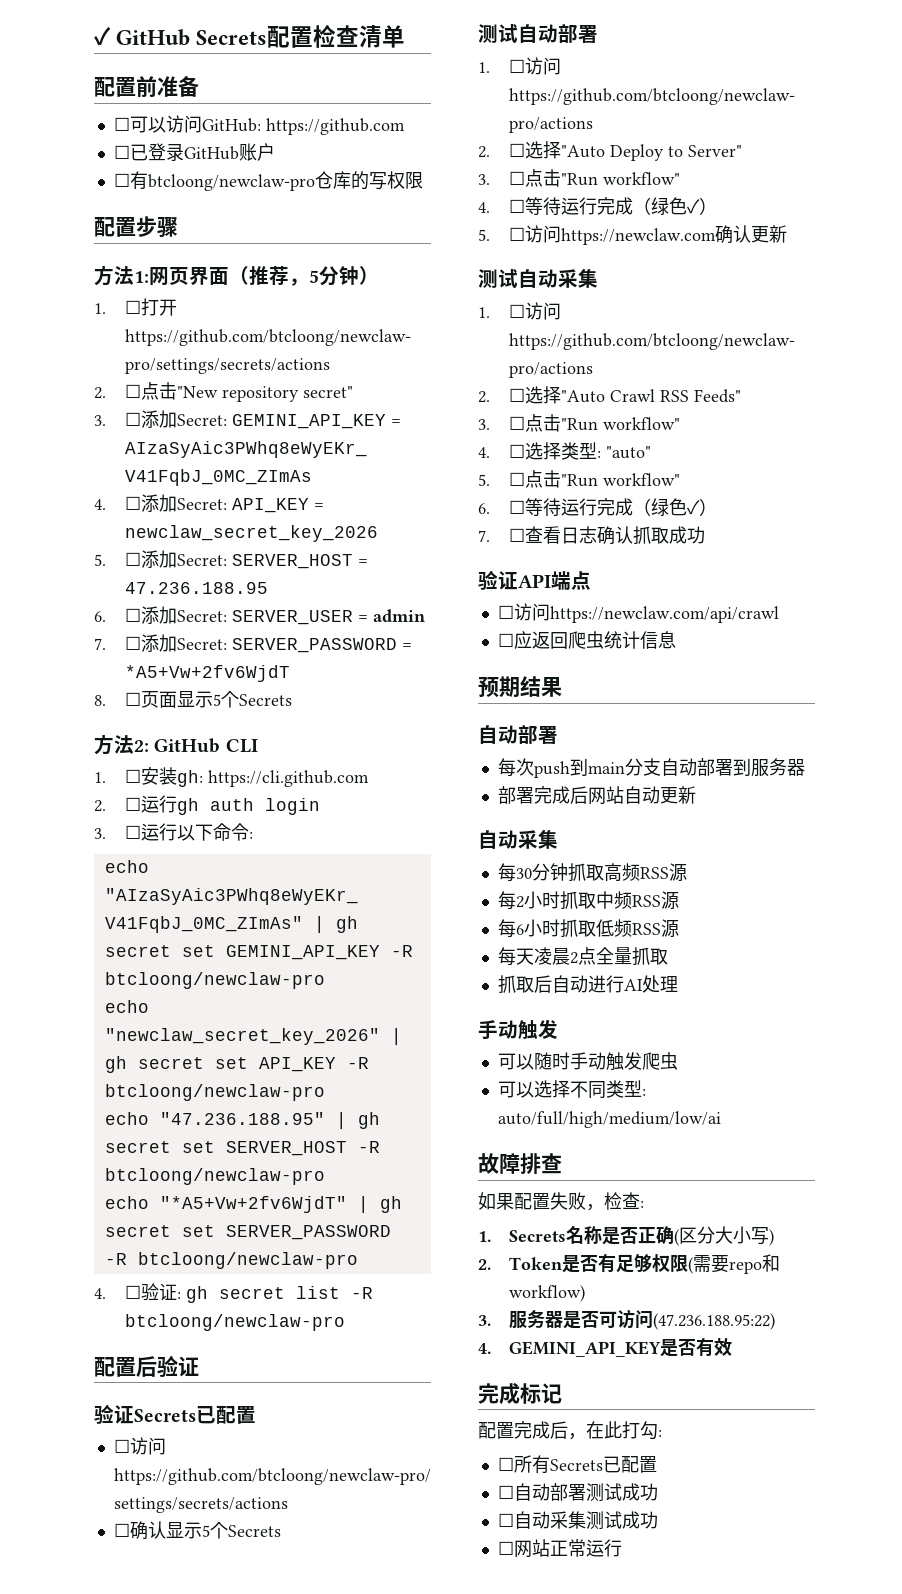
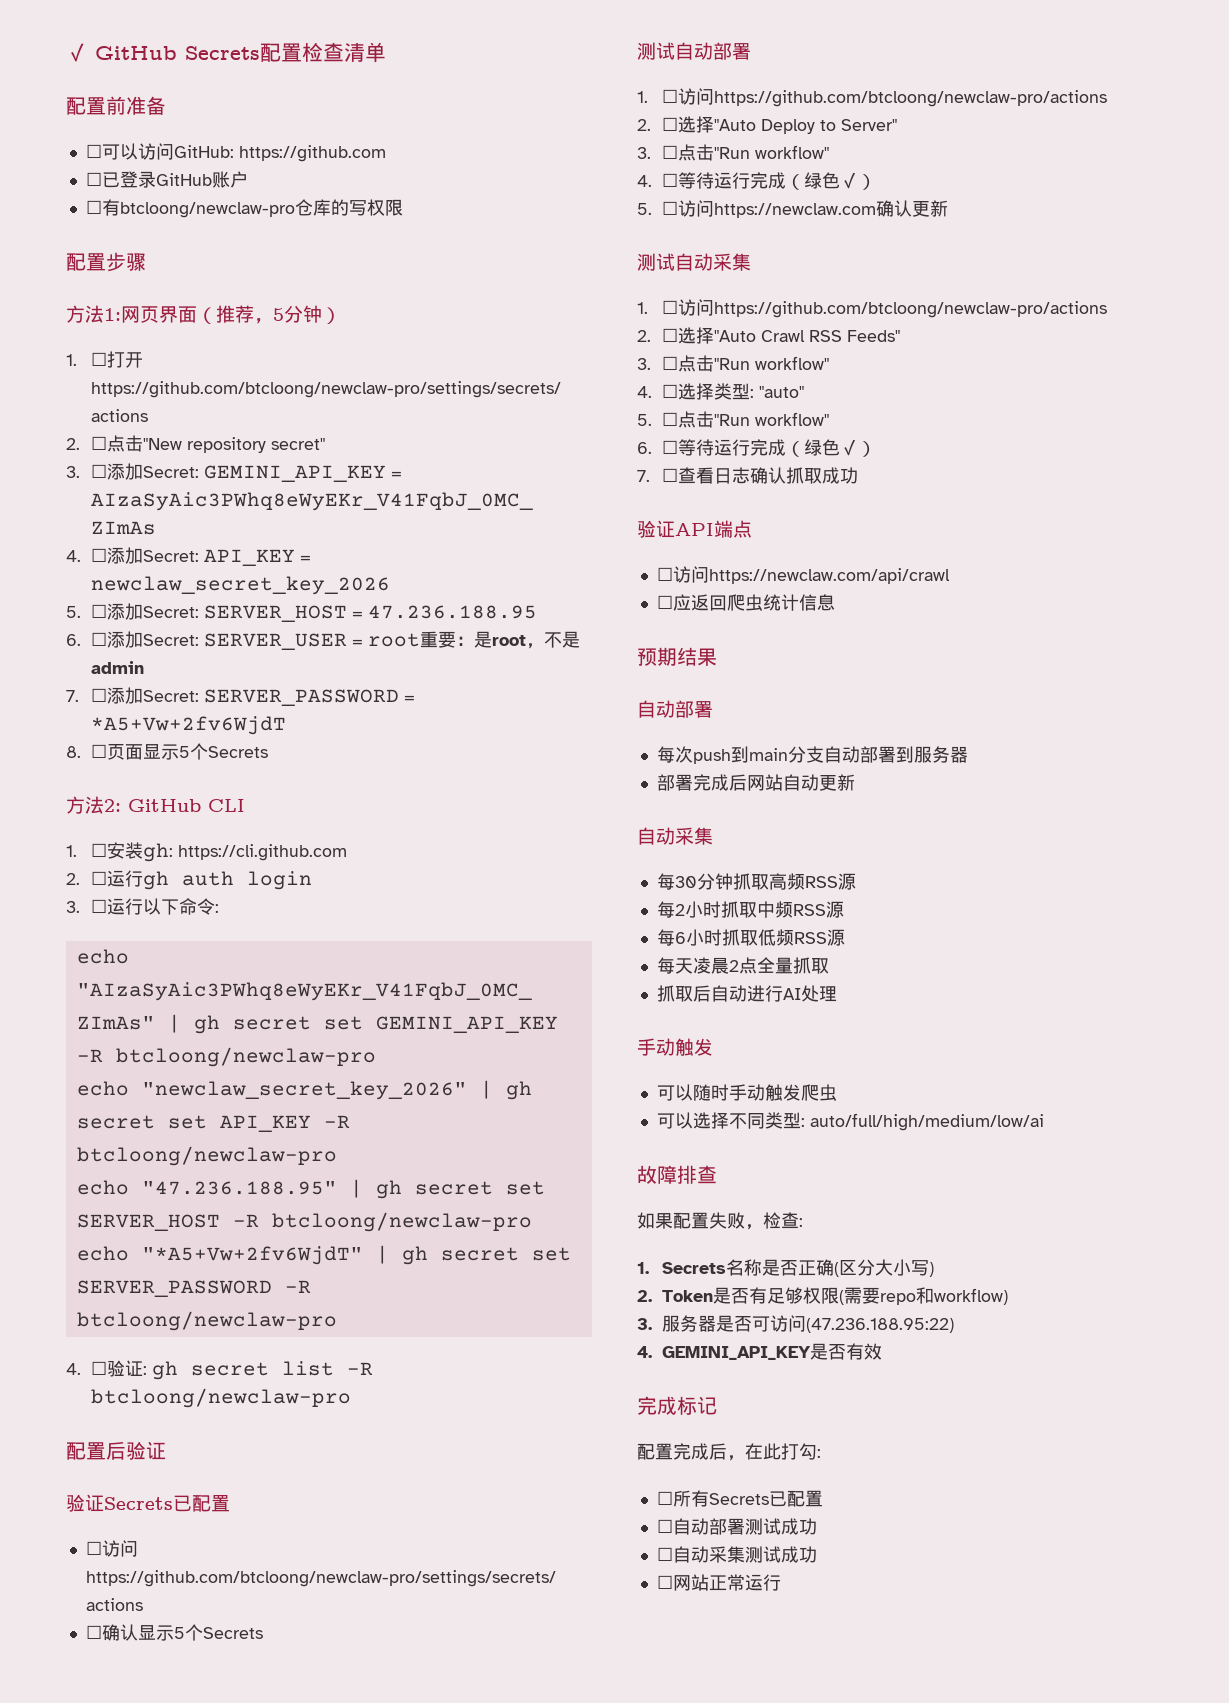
- 6. ☐添加Secret: SERVER_USER = admin
+ 6. ☐添加Secret: SERVER_USER = root重要：是root，不是admin

